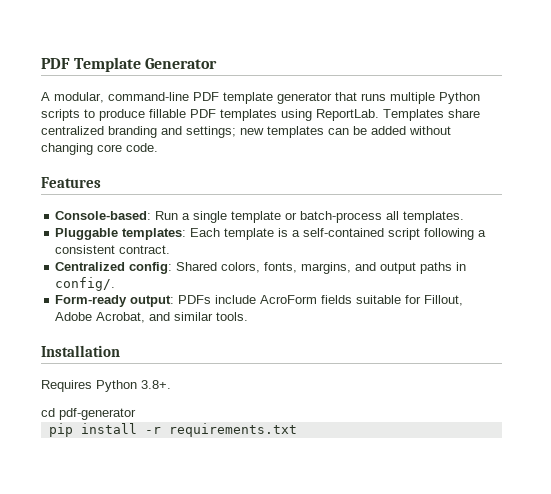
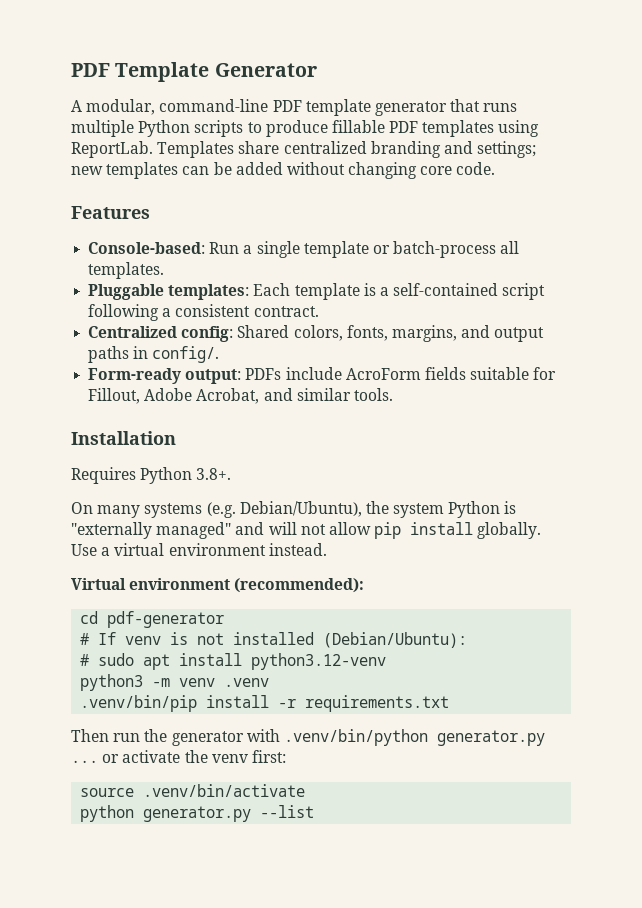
+ On many systems (e.g. Debian/Ubuntu), the system Python is "externally managed" and will not allow pip install globally. Use a virtual environment instead.
+ Virtual environment (recommended):
  cd pdf-generator
- pip install -r requirements.txt
+ # If venv is not installed (Debian/Ubuntu):
+ # sudo apt install python3.12-venv
+ python3 -m venv .venv
+ .venv/bin/pip install -r requirements.txt
+ Then run the generator with .venv/bin/python generator.py ... or activate the venv first:
+ source .venv/bin/activate
+ python generator.py --list

